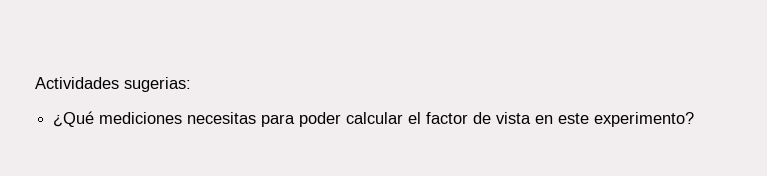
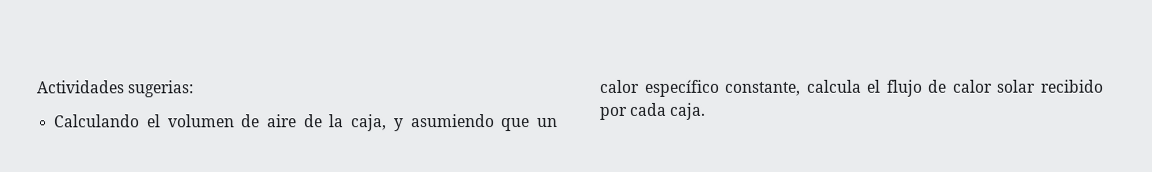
- ¿Qué mediciones necesitas para poder calcular el factor de vista en este experimento?
+ Calculando el volumen de aire de la caja, y asumiendo que un calor específico constante, calcula el flujo de calor solar recibido por cada caja.

